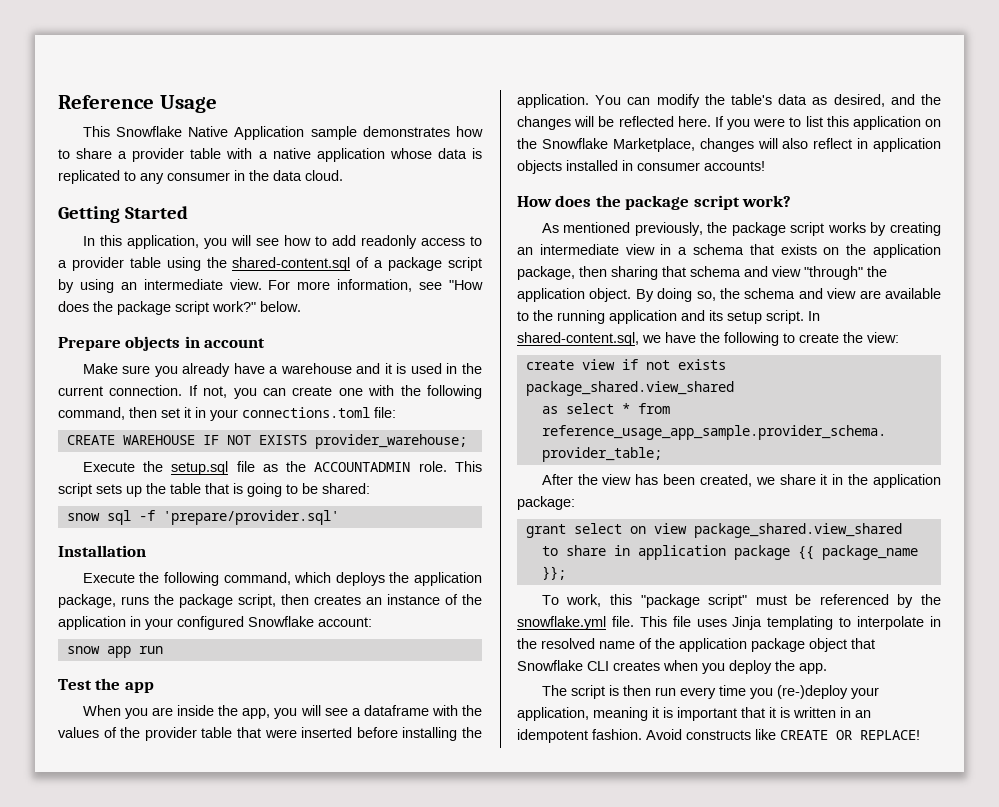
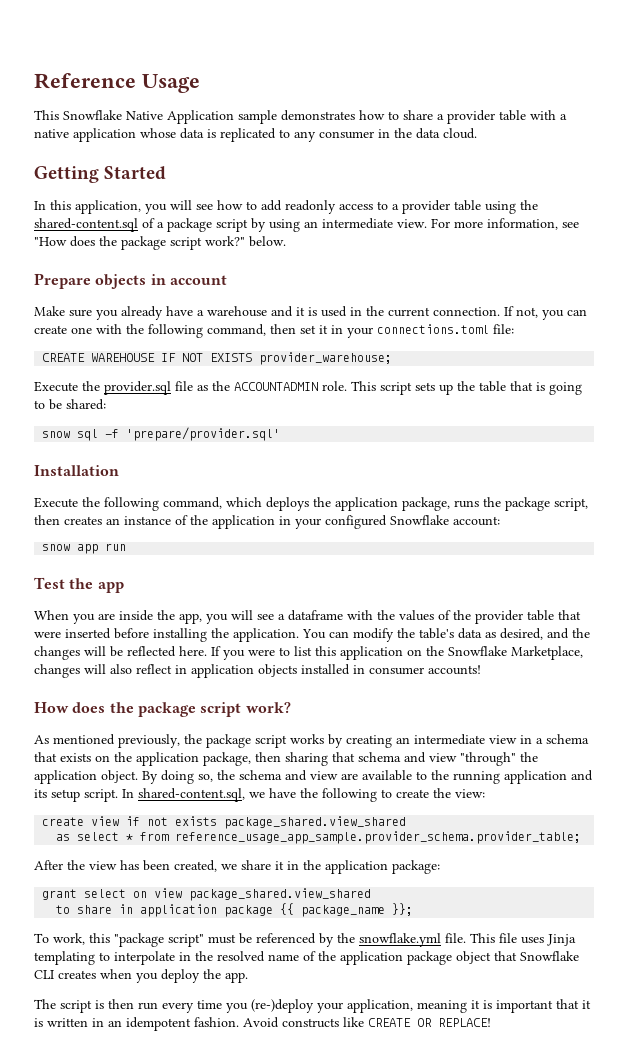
- Execute the setup.sql file as the ACCOUNTADMIN role.
+ Execute the provider.sql file as the ACCOUNTADMIN role.

